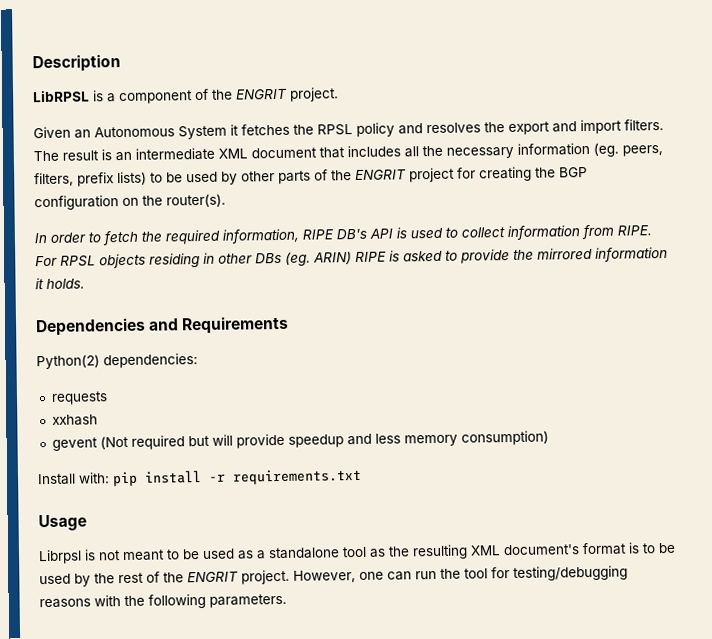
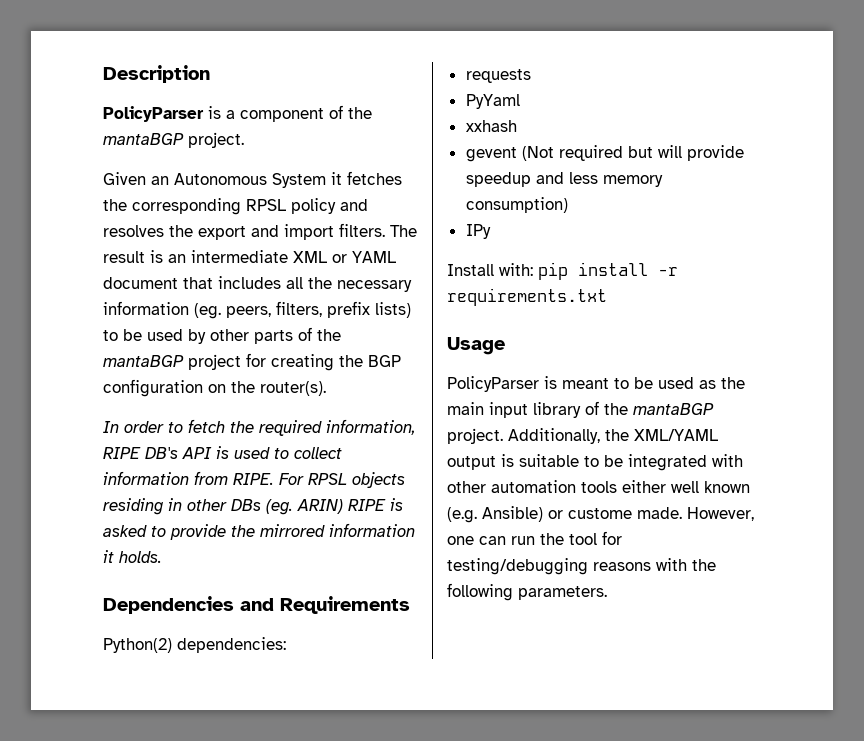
- LibRPSL is a component of the ENGRIT project.
+ PolicyParser is a component of the mantaBGP project.
- Given an Autonomous System it fetches the RPSL policy and resolves the export and import filters.
+ Given an Autonomous System it fetches the corresponding RPSL policy and resolves the export and import filters.
- The result is an intermediate XML document that includes all the necessary information (eg. peers, filters, prefix lists) to be used by other parts of the ENGRIT project for creating the BGP configuration on the router(s).
+ The result is an intermediate XML or YAML document that includes all the necessary information (eg. peers, filters, prefix lists) to be used by other parts of the mantaBGP project for creating the BGP configuration on the router(s).
+ PyYaml
+ IPy
- Librpsl is not meant to be used as a standalone tool as the resulting XML document's format is to be used by the rest of the ENGRIT project.
+ PolicyParser is meant to be used as the main input library of the mantaBGP project. Additionally, the XML/YAML output is suitable to be integrated with other automation tools either well known (e.g. Ansible) or custome made.

